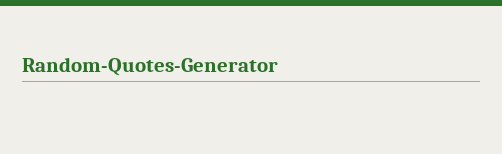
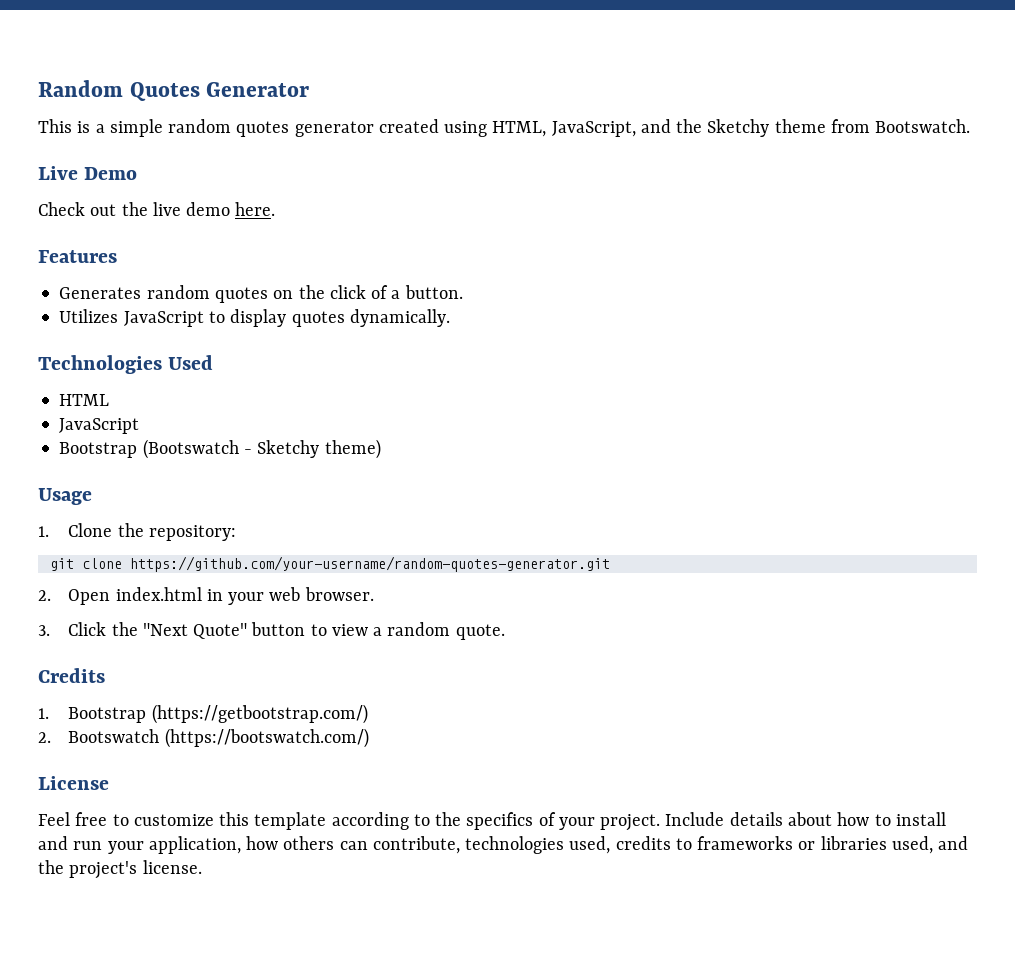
- Random-Quotes-Generator
+ Random Quotes Generator
+ This is a simple random quotes generator created using HTML, JavaScript, and the Sketchy theme from Bootswatch.
+ Live Demo
+ Check out the live demo here.
+ Features
+ Generates random quotes on the click of a button.
+ Utilizes JavaScript to display quotes dynamically.
+ Technologies Used
+ HTML
+ JavaScript
+ Bootstrap (Bootswatch - Sketchy theme)
+ Usage
+ 1. Clone the repository:
+ git clone https://github.com/your-username/random-quotes-generator.git
+ 2. Open index.html in your web browser.
+ 3. Click the "Next Quote" button to view a random quote.
+ Credits
+ 1. Bootstrap (https://getbootstrap.com/)
+ 2. Bootswatch (https://bootswatch.com/)
+ License
+ Feel free to customize this template according to the specifics of your project. Include details about how to install and run your application, how others can contribute, technologies used, credits to frameworks or libraries used, and the project's license.

